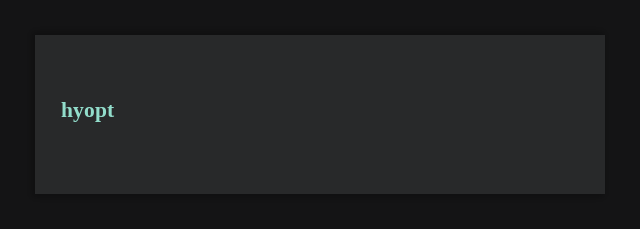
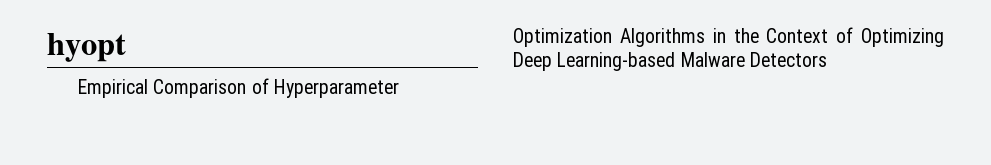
+ Empirical Comparison of Hyperparameter Optimization Algorithms in the Context of Optimizing Deep Learning-based Malware Detectors

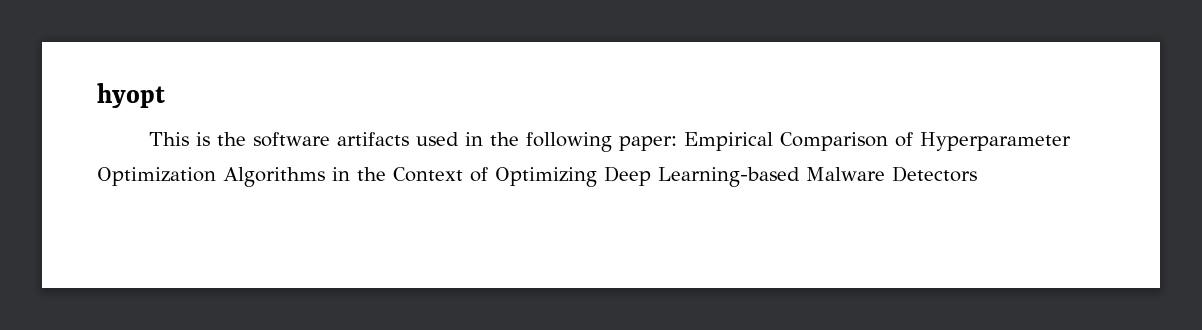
- Empirical Comparison of Hyperparameter Optimization Algorithms in the Context of Optimizing Deep Learning-based Malware Detectors
+ This is the software artifacts used in the following paper: Empirical Comparison of Hyperparameter Optimization Algorithms in the Context of Optimizing Deep Learning-based Malware Detectors

